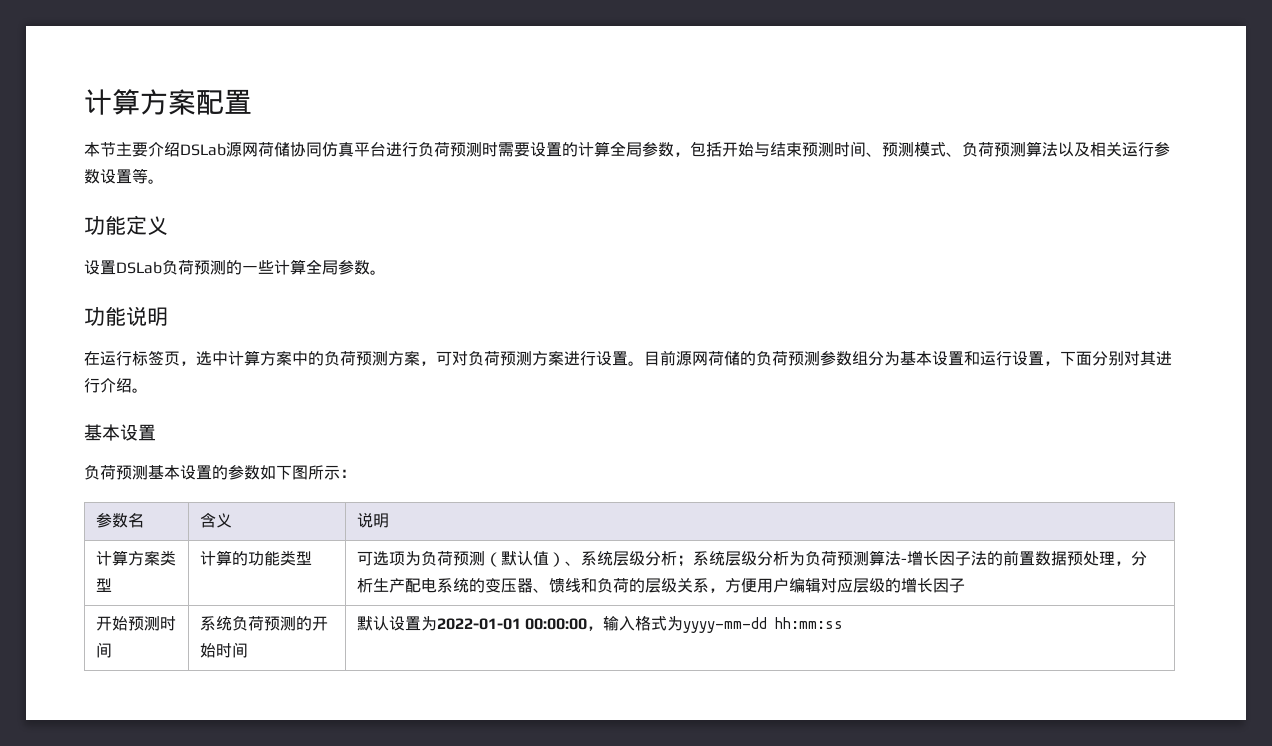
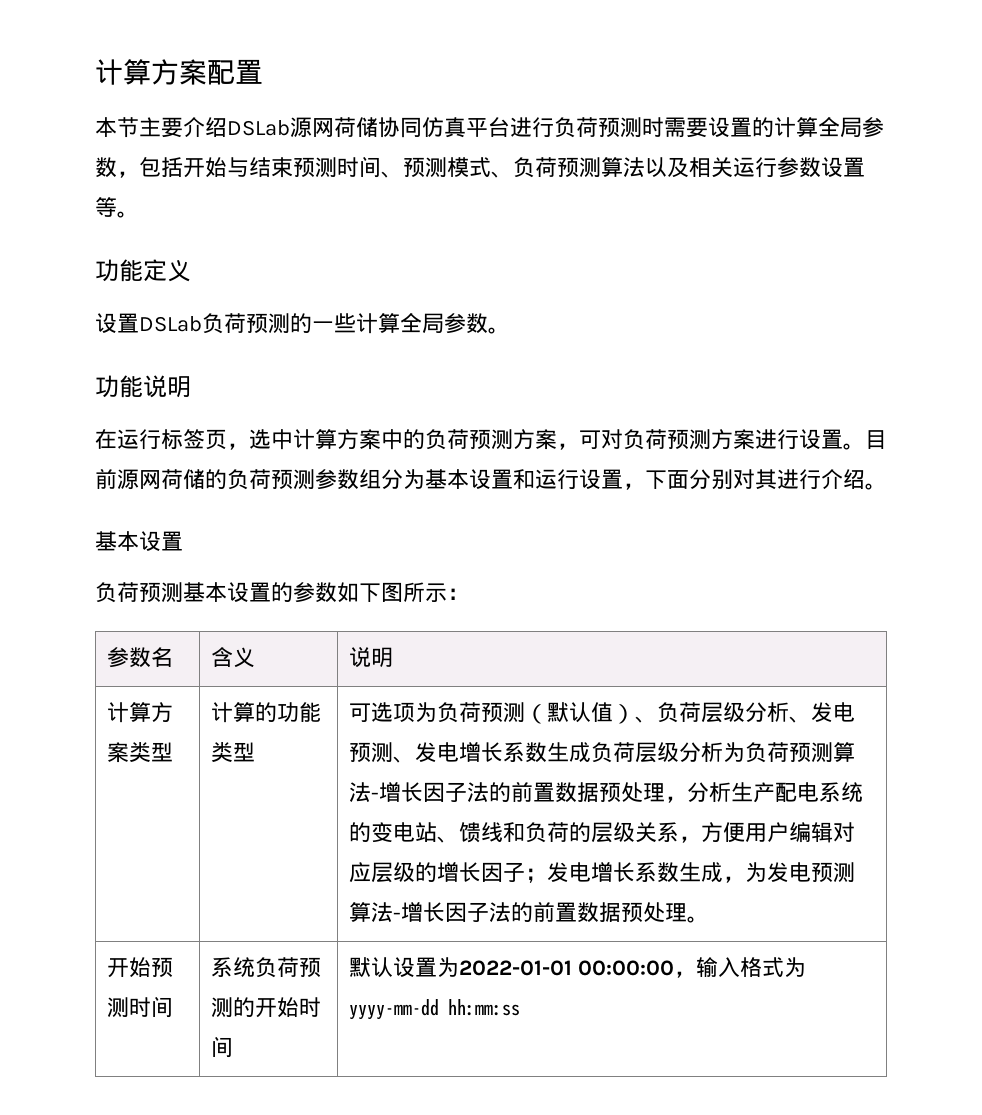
- 可选项为负荷预测（默认值）、系统层级分析；系统层级分析为负荷预测算法-增长因子法的前置数据预处理，分析生产配电系统的变压器、馈线和负荷的层级关系，方便用户编辑对应层级的增长因子
+ 可选项为负荷预测（默认值）、负荷层级分析、发电预测、发电增长系数生成负荷层级分析为负荷预测算法-增长因子法的前置数据预处理，分析生产配电系统的变电站、馈线和负荷的层级关系，方便用户编辑对应层级的增长因子；发电增长系数生成，为发电预测算法-增长因子法的前置数据预处理。

